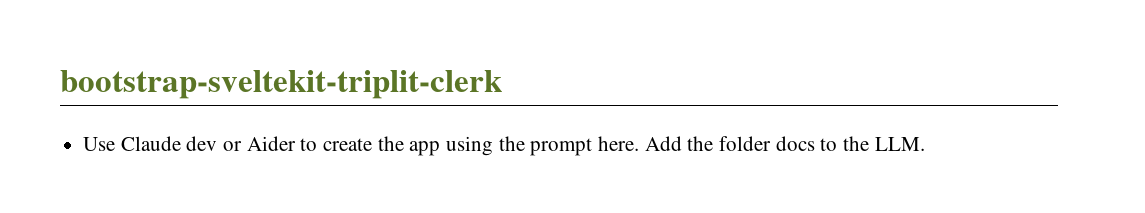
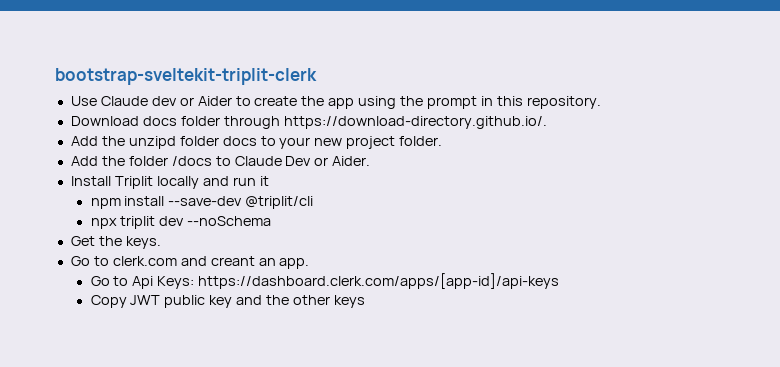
- Use Claude dev or Aider to create the app using the prompt here. Add the folder docs to the LLM.
+ Use Claude dev or Aider to create the app using the prompt in this repository.
+ Download docs folder through https://download-directory.github.io/.
+ Add the unzipd folder docs to your new project folder.
+ Add the folder /docs to Claude Dev or Aider.
+ Install Triplit locally and run it
+ npm install --save-dev @triplit/cli
+ npx triplit dev --noSchema
+ Get the keys.
+ Go to clerk.com and creant an app.
+ Go to Api Keys: https://dashboard.clerk.com/apps/[app-id]/api-keys
+ Copy JWT public key and the other keys

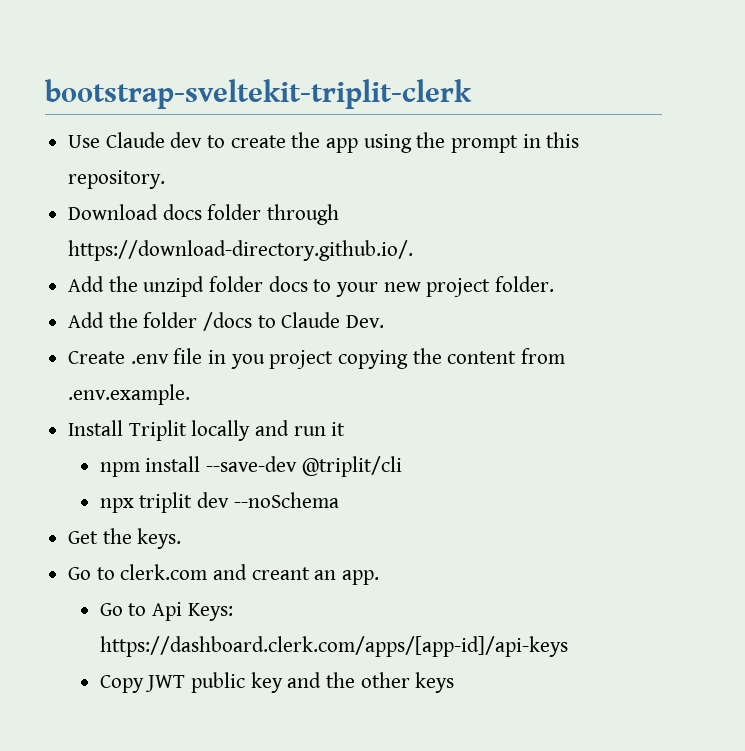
- Use Claude dev or Aider to create the app using the prompt in this repository.
+ Use Claude dev to create the app using the prompt in this repository.
- Add the folder /docs to Claude Dev or Aider.
+ Add the folder /docs to Claude Dev.
+ Create .env file in you project copying the content from .env.example.

